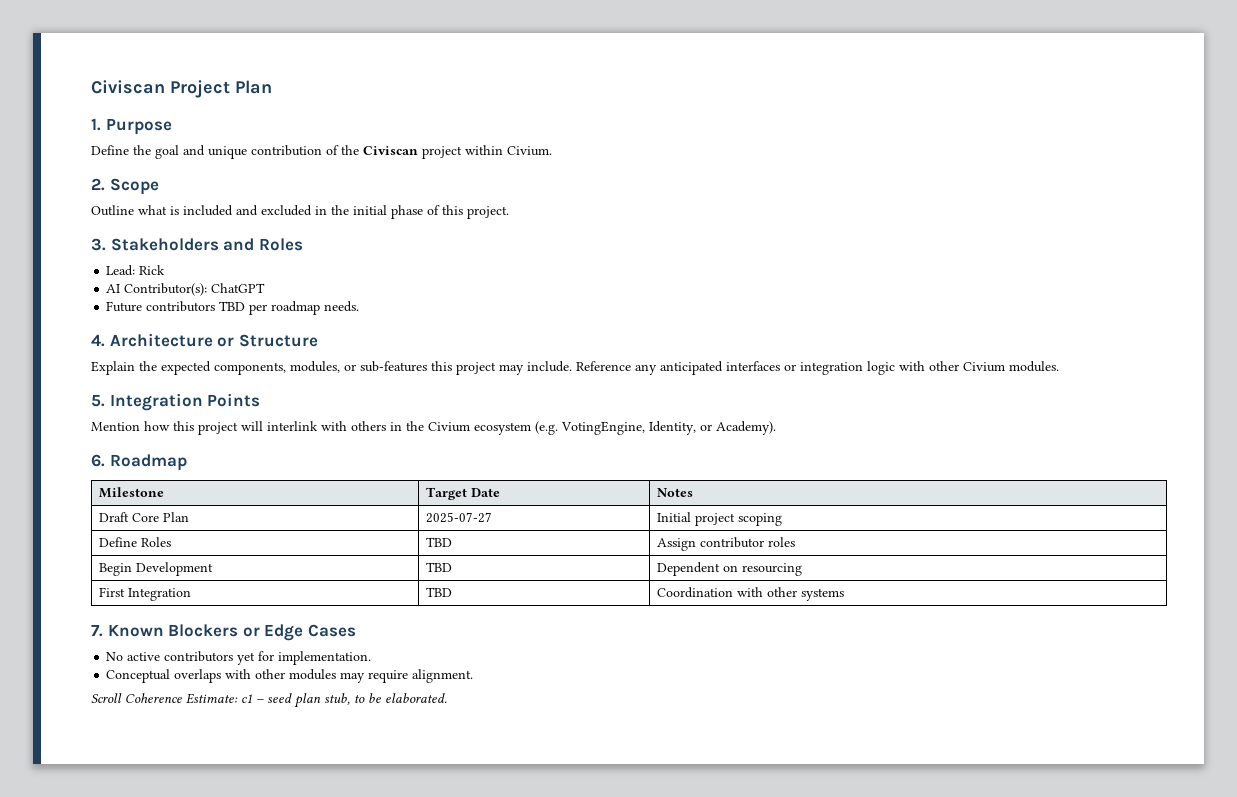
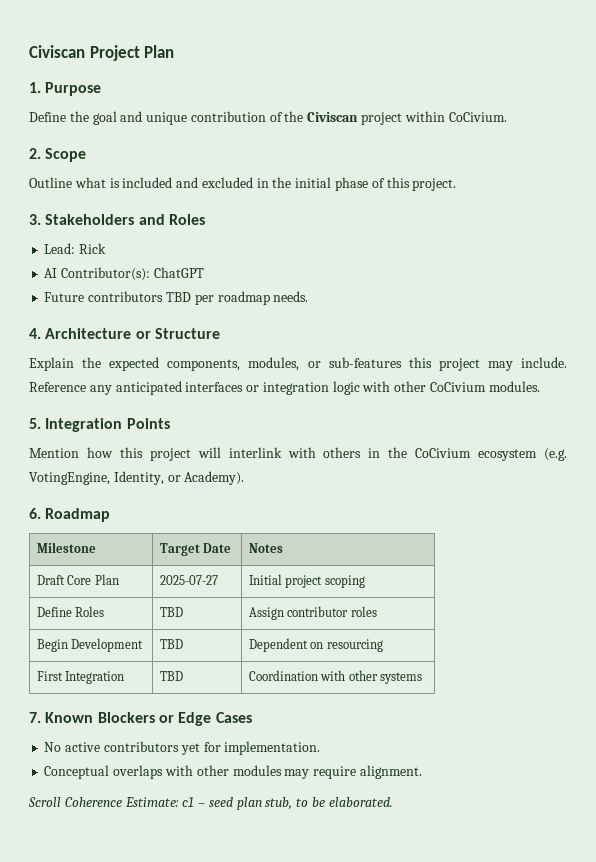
- Define the goal and unique contribution of the Civiscan project within Civium.
+ Define the goal and unique contribution of the Civiscan project within CoCivium.
- Reference any anticipated interfaces or integration logic with other Civium modules.
+ Reference any anticipated interfaces or integration logic with other CoCivium modules.
- Mention how this project will interlink with others in the Civium ecosystem (e.g. VotingEngine, Identity, or Academy).
+ Mention how this project will interlink with others in the CoCivium ecosystem (e.g. VotingEngine, Identity, or Academy).

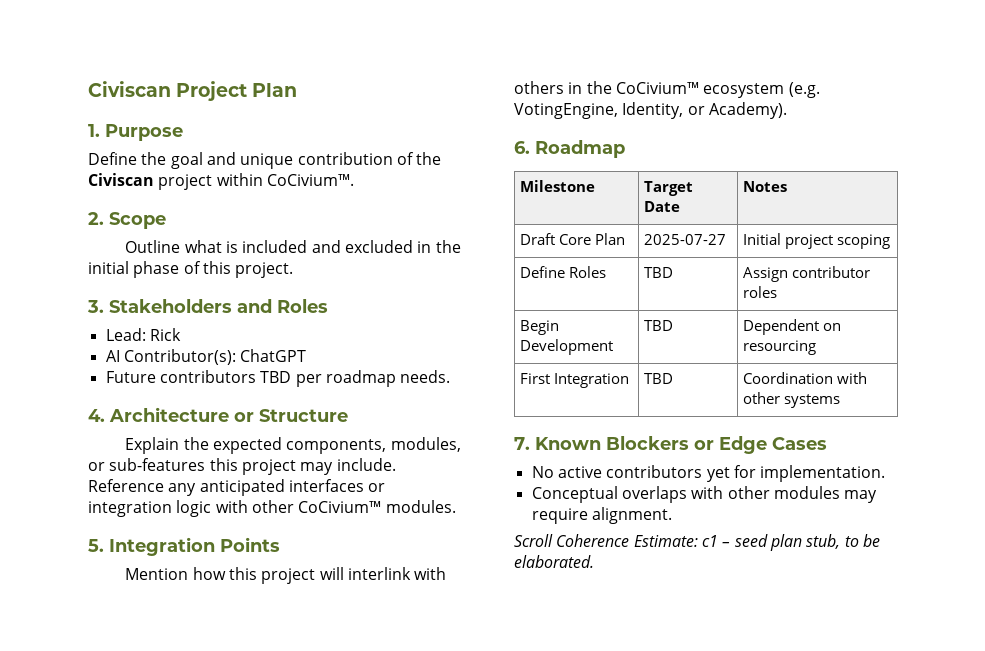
- Define the goal and unique contribution of the Civiscan project within CoCivium.
+ Define the goal and unique contribution of the Civiscan project within CoCivium™.
- Reference any anticipated interfaces or integration logic with other CoCivium modules.
+ Reference any anticipated interfaces or integration logic with other CoCivium™ modules.
- Mention how this project will interlink with others in the CoCivium ecosystem (e.g. VotingEngine, Identity, or Academy).
+ Mention how this project will interlink with others in the CoCivium™ ecosystem (e.g. VotingEngine, Identity, or Academy).

